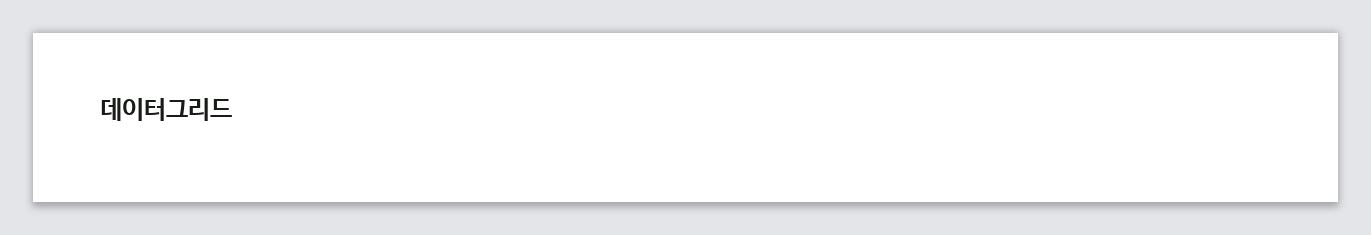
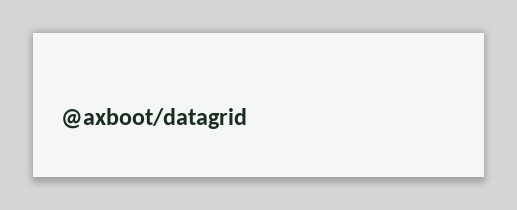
- 데이터그리드
+ @axboot/datagrid

